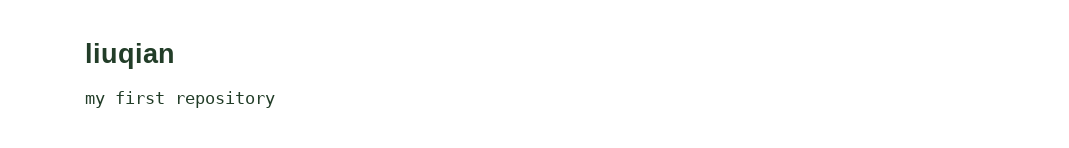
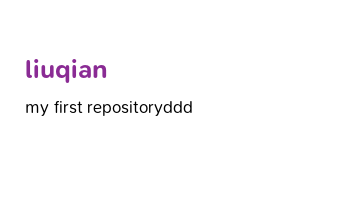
- my first repository
+ my first repositoryddd

